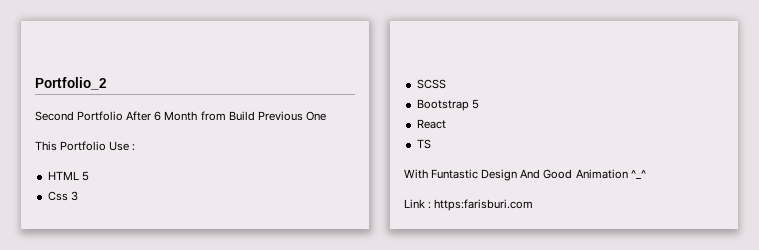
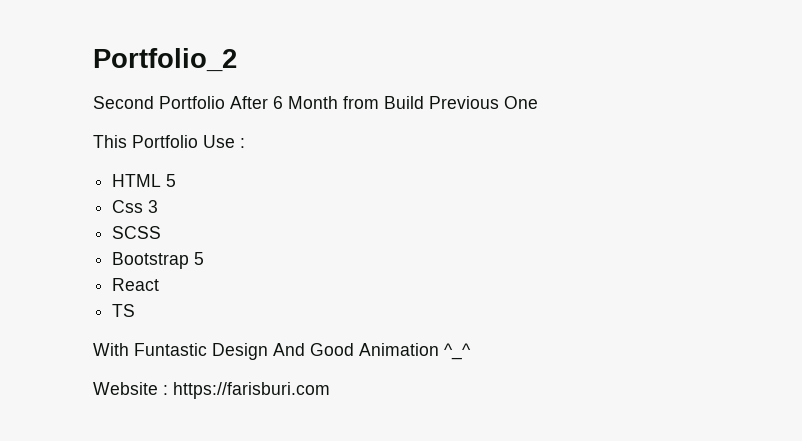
- Link : https:farisburi.com
+ Website : https://farisburi.com

